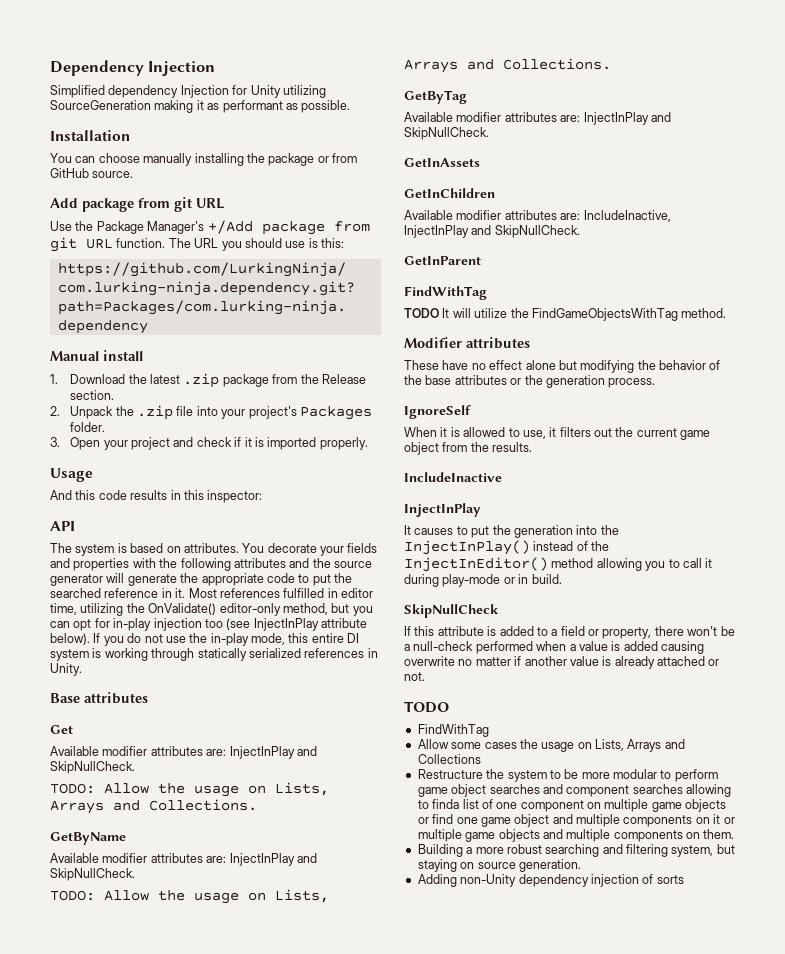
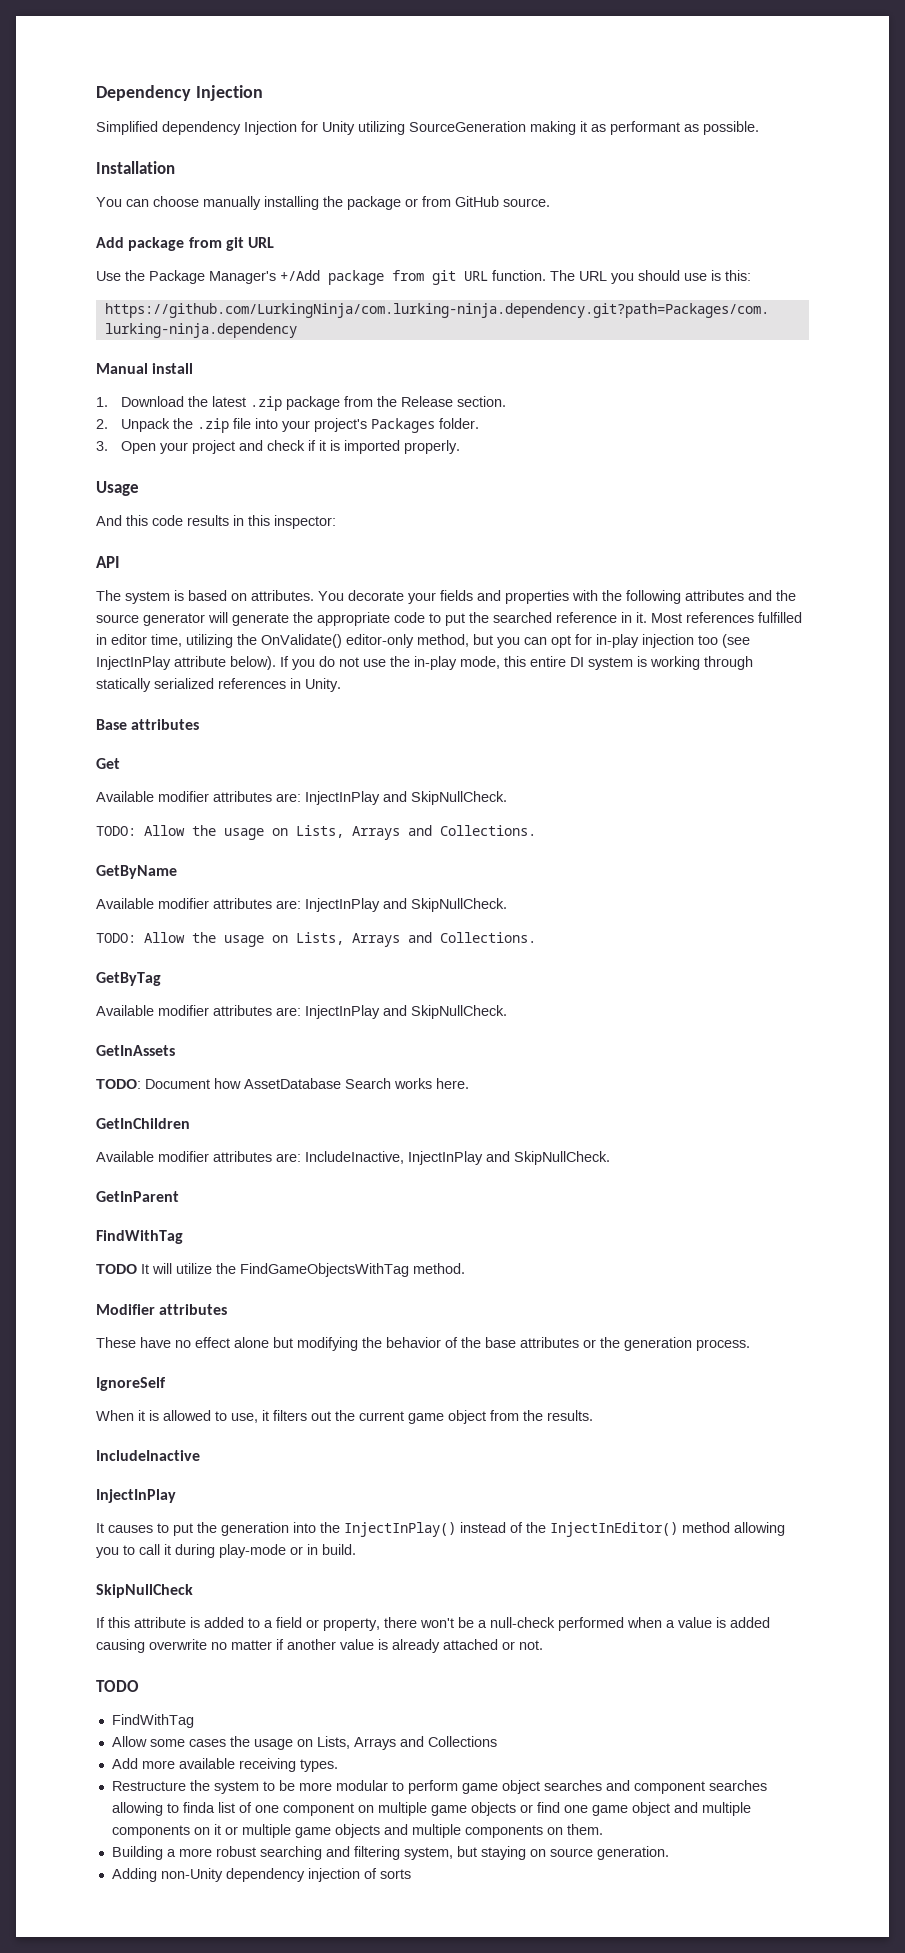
+ TODO: Document how AssetDatabase Search works here.
+ Add more available receiving types.

